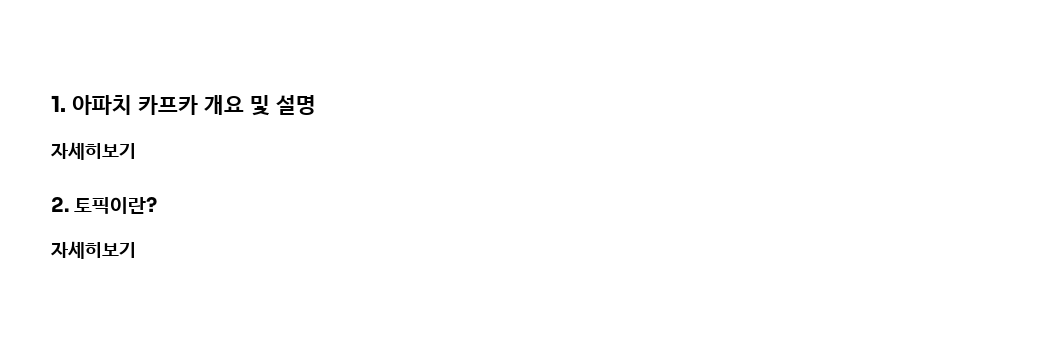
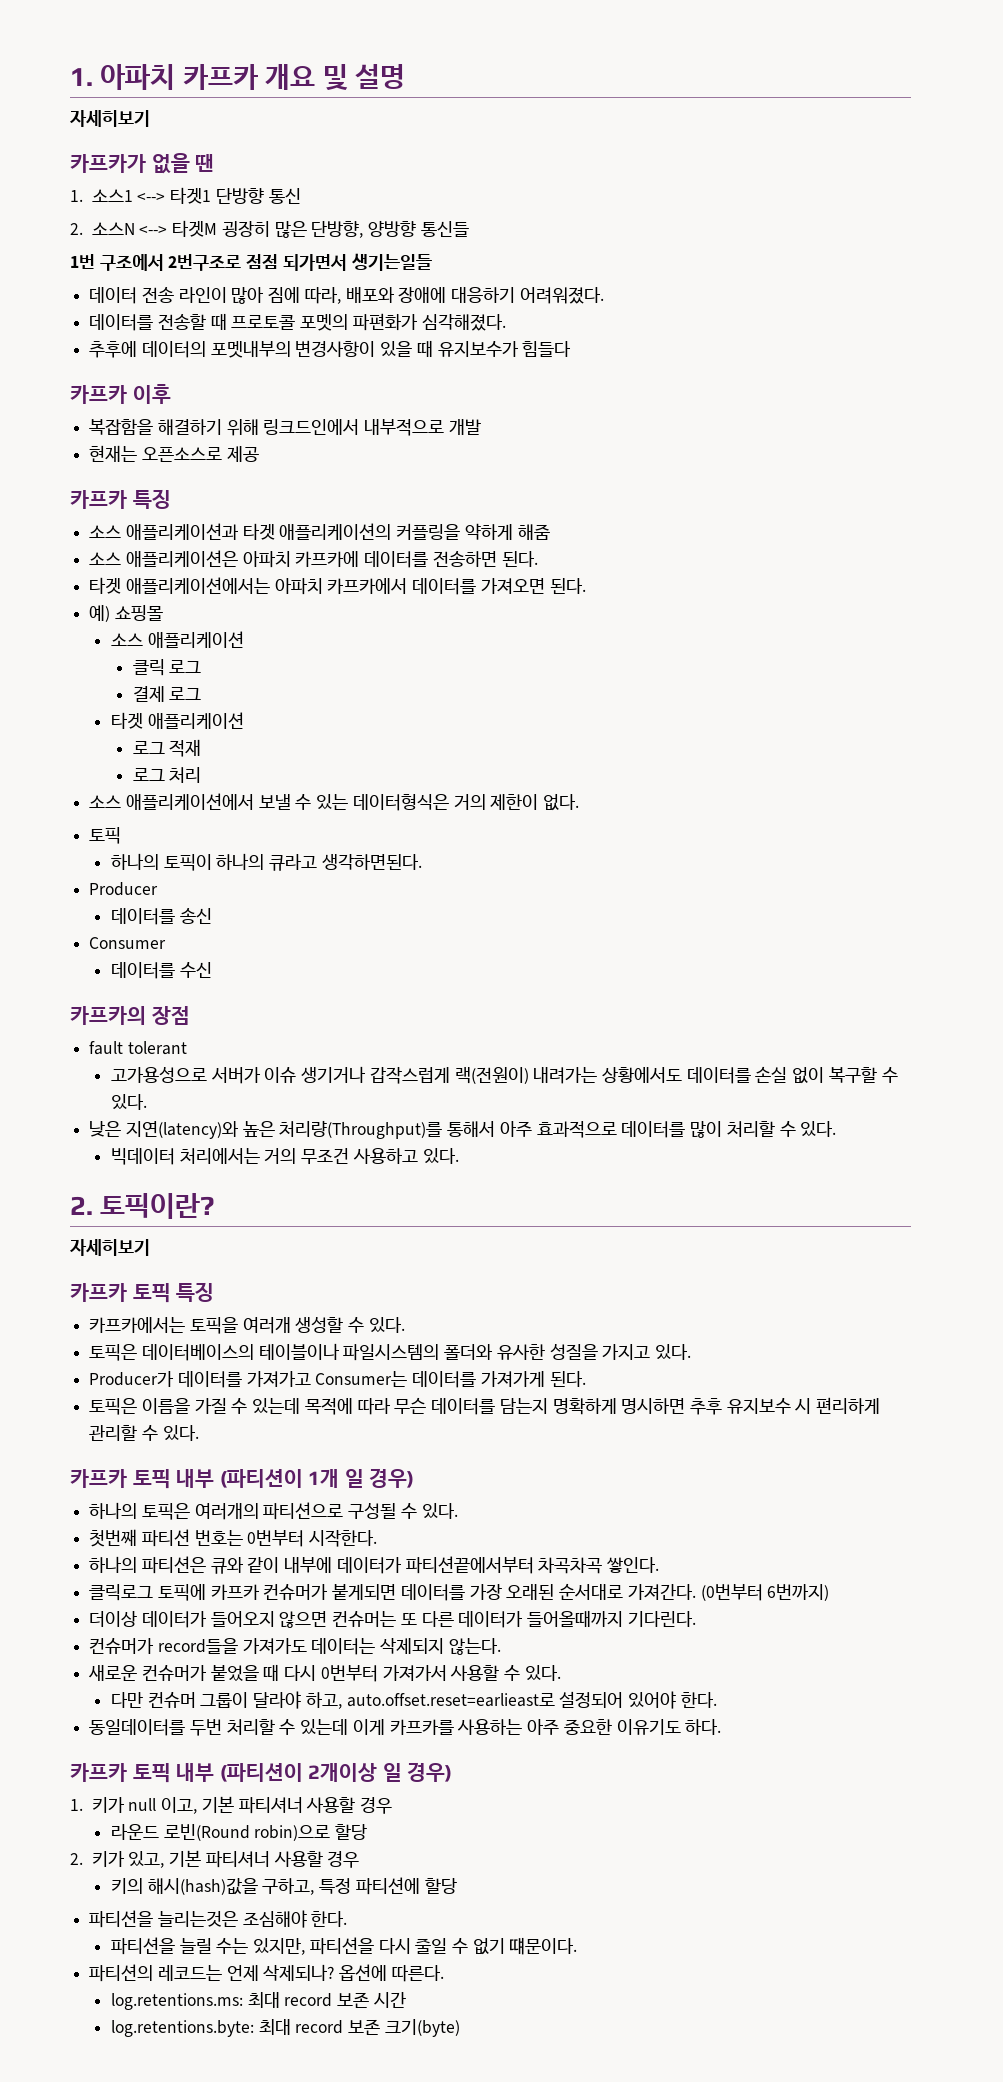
+ 카프카가 없을 땐
+ 1. 소스1 <--> 타겟1 단방향 통신
+ 2. 소스N <--> 타겟M 굉장히 많은 단방향, 양방향 통신들
+ 1번 구조에서 2번구조로 점점 되가면서 생기는일들
+ 데이터 전송 라인이 많아 짐에 따라, 배포와 장애에 대응하기 어려워졌다.
+ 데이터를 전송할 때 프로토콜 포멧의 파편화가 심각해졌다.
+ 추후에 데이터의 포멧내부의 변경사항이 있을 때 유지보수가 힘들다
+ 카프카 이후
+ 복잡함을 해결하기 위해 링크드인에서 내부적으로 개발
+ 현재는 오픈소스로 제공
+ 카프카 특징
+ 소스 애플리케이션과 타겟 애플리케이션의 커플링을 약하게 해줌
+ 소스 애플리케이션은 아파치 카프카에 데이터를 전송하면 된다.
+ 타겟 애플리케이션에서는 아파치 카프카에서 데이터를 가져오면 된다.
+ 예) 쇼핑몰
+ 소스 애플리케이션
+ 클릭 로그
+ 결제 로그
+ 타겟 애플리케이션
+ 로그 적재
+ 로그 처리
+ 소스 애플리케이션에서 보낼 수 있는 데이터형식은 거의 제한이 없다.
+ 토픽
+ 하나의 토픽이 하나의 큐라고 생각하면된다.
+ Producer
+ 데이터를 송신
+ Consumer
+ 데이터를 수신
+ 카프카의 장점
+ fault tolerant
+ 고가용성으로 서버가 이슈 생기거나 갑작스럽게 랙(전원이) 내려가는 상황에서도 데이터를 손실 없이 복구할 수 있다.
+ 낮은 지연(latency)와 높은 처리량(Throughput)를 통해서 아주 효과적으로 데이터를 많이 처리할 수 있다.
+ 빅데이터 처리에서는 거의 무조건 사용하고 있다.
  2. 토픽이란?
  자세히보기
+ 카프카 토픽 특징
+ 카프카에서는 토픽을 여러개 생성할 수 있다.
+ 토픽은 데이터베이스의 테이블이나 파일시스템의 폴더와 유사한 성질을 가지고 있다.
+ Producer가 데이터를 가져가고 Consumer는 데이터를 가져가게 된다.
+ 토픽은 이름을 가질 수 있는데 목적에 따라 무슨 데이터를 담는지 명확하게 명시하면 추후 유지보수 시 편리하게 관리할 수 있다.
+ 카프카 토픽 내부 (파티션이 1개 일 경우)
+ 하나의 토픽은 여러개의 파티션으로 구성될 수 있다.
+ 첫번째 파티션 번호는 0번부터 시작한다.
+ 하나의 파티션은 큐와 같이 내부에 데이터가 파티션끝에서부터 차곡차곡 쌓인다.
+ 클릭로그 토픽에 카프카 컨슈머가 붙게되면 데이터를 가장 오래된 순서대로 가져간다. (0번부터 6번까지)
+ 더이상 데이터가 들어오지 않으면 컨슈머는 또 다른 데이터가 들어올때까지 기다린다.
+ 컨슈머가 record들을 가져가도 데이터는 삭제되지 않는다.
+ 새로운 컨슈머가 붙었을 때 다시 0번부터 가져가서 사용할 수 있다.
+ 다만 컨슈머 그룹이 달라야 하고, auto.offset.reset=earlieast로 설정되어 있어야 한다.
+ 동일데이터를 두번 처리할 수 있는데 이게 카프카를 사용하는 아주 중요한 이유기도 하다.
+ 카프카 토픽 내부 (파티션이 2개이상 일 경우)
+ 1. 키가 null 이고, 기본 파티셔너 사용할 경우
+ 라운드 로빈(Round robin)으로 할당
+ 2. 키가 있고, 기본 파티셔너 사용할 경우
+ 키의 해시(hash)값을 구하고, 특정 파티션에 할당
+ 파티션을 늘리는것은 조심해야 한다.
+ 파티션을 늘릴 수는 있지만, 파티션을 다시 줄일 수 없기 떄문이다.
+ 파티션의 레코드는 언제 삭제되나? 옵션에 따른다.
+ log.retentions.ms: 최대 record 보존 시간
+ log.retentions.byte: 최대 record 보존 크기(byte)

